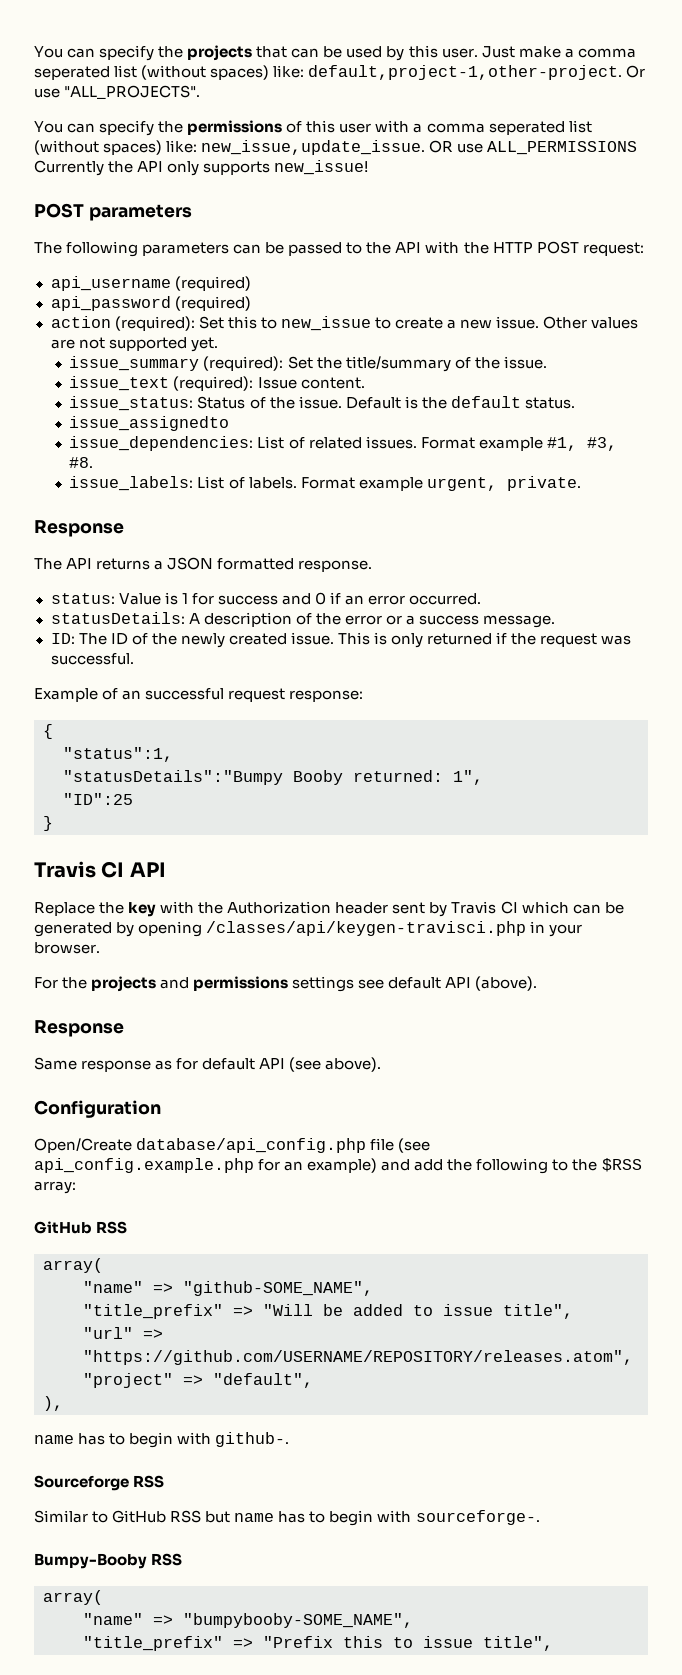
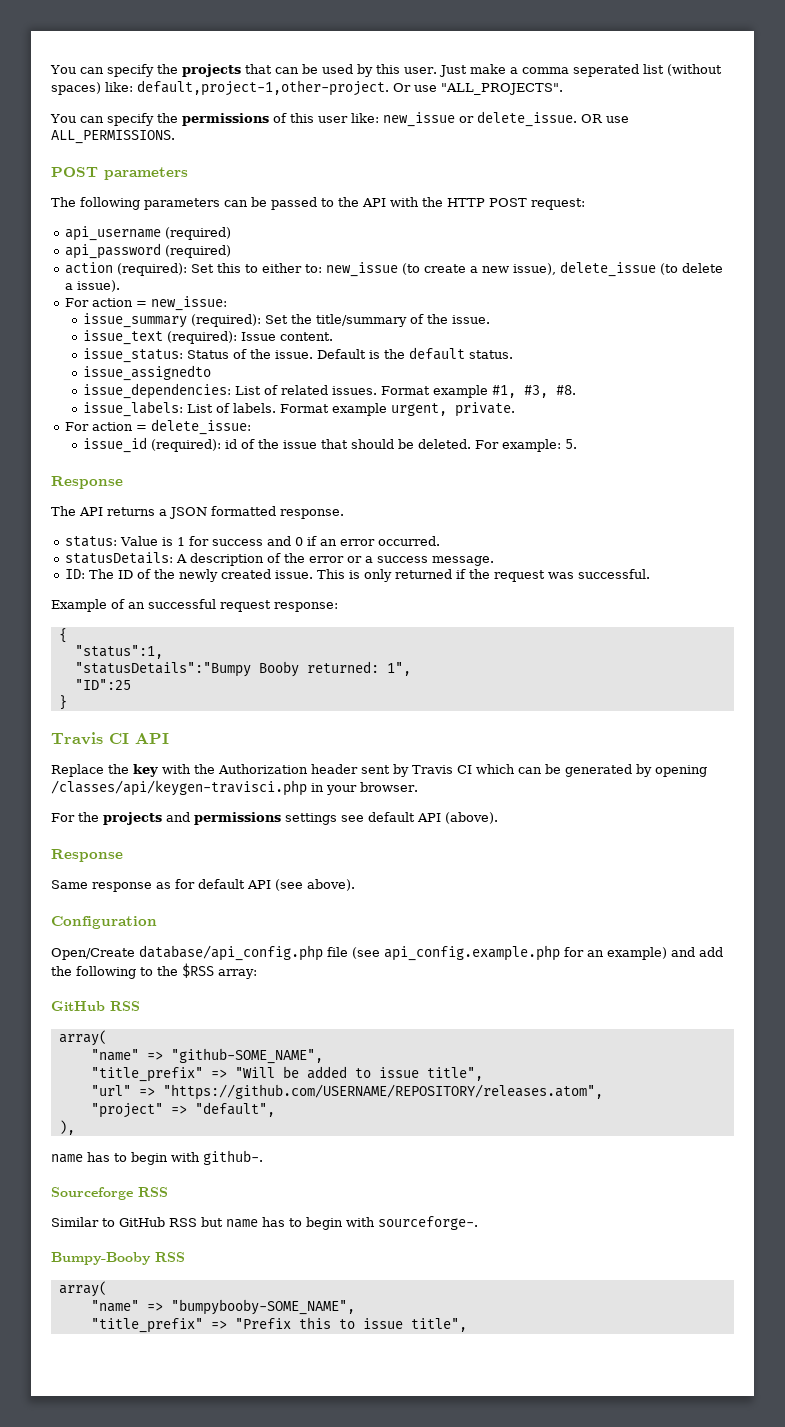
- You can specify the permissions of this user with a comma seperated list (without spaces) like: new_issue,update_issue. OR use ALL_PERMISSIONS Currently the API only supports new_issue!
+ You can specify the permissions of this user like: new_issue or delete_issue. OR use ALL_PERMISSIONS.
- action (required): Set this to new_issue to create a new issue. Other values are not supported yet.
+ action (required): Set this to either to: new_issue (to create a new issue), delete_issue (to delete a issue).
+ For action = new_issue:
+ For action = delete_issue:
+ issue_id (required): id of the issue that should be deleted. For example: 5.

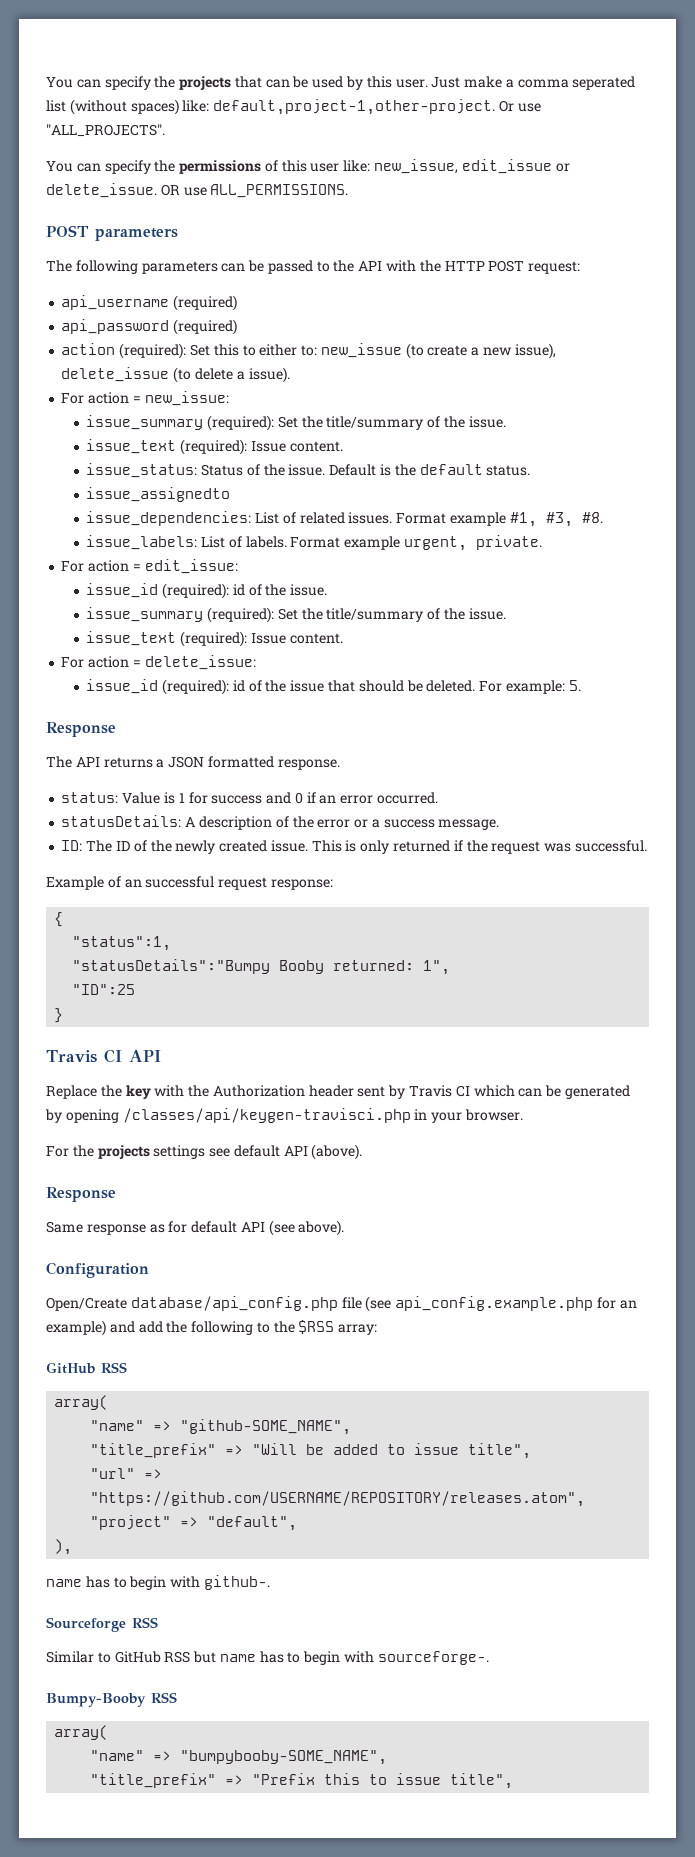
- You can specify the permissions of this user like: new_issue or delete_issue.
+ You can specify the permissions of this user like: new_issue, edit_issue or delete_issue.
+ For action = edit_issue:
+ issue_id (required): id of the issue.
+ issue_summary (required): Set the title/summary of the issue.
+ issue_text (required): Issue content.
- For the projects and permissions settings see default API (above).
+ For the projects settings see default API (above).

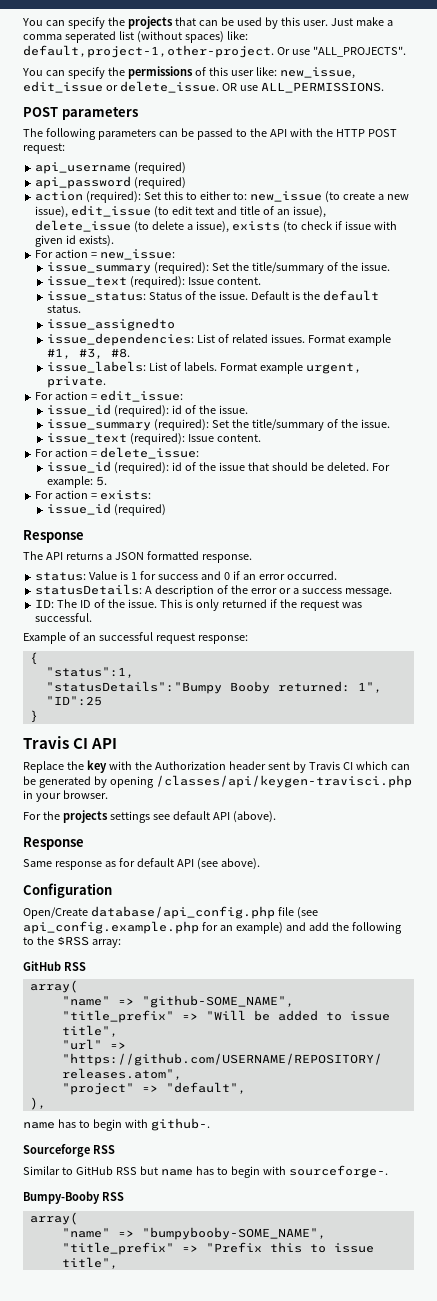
- action (required): Set this to either to: new_issue (to create a new issue), delete_issue (to delete a issue).
+ action (required): Set this to either to: new_issue (to create a new issue), edit_issue (to edit text and title of an issue), delete_issue (to delete a issue), exists (to check if issue with given id exists).
+ For action = exists:
+ issue_id (required)
- ID: The ID of the newly created issue.
+ ID: The ID of the issue.

